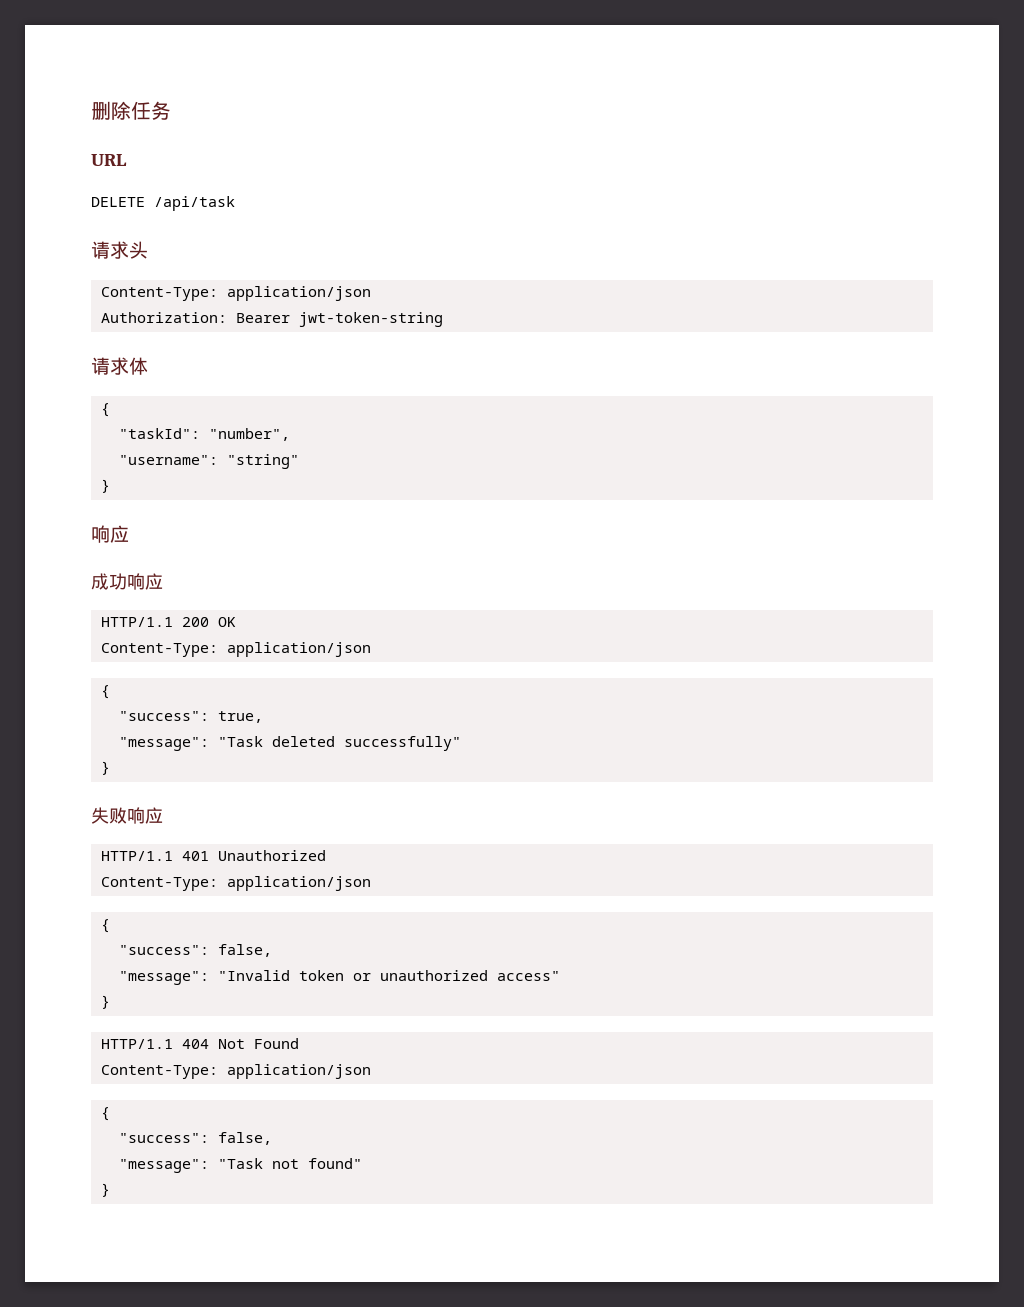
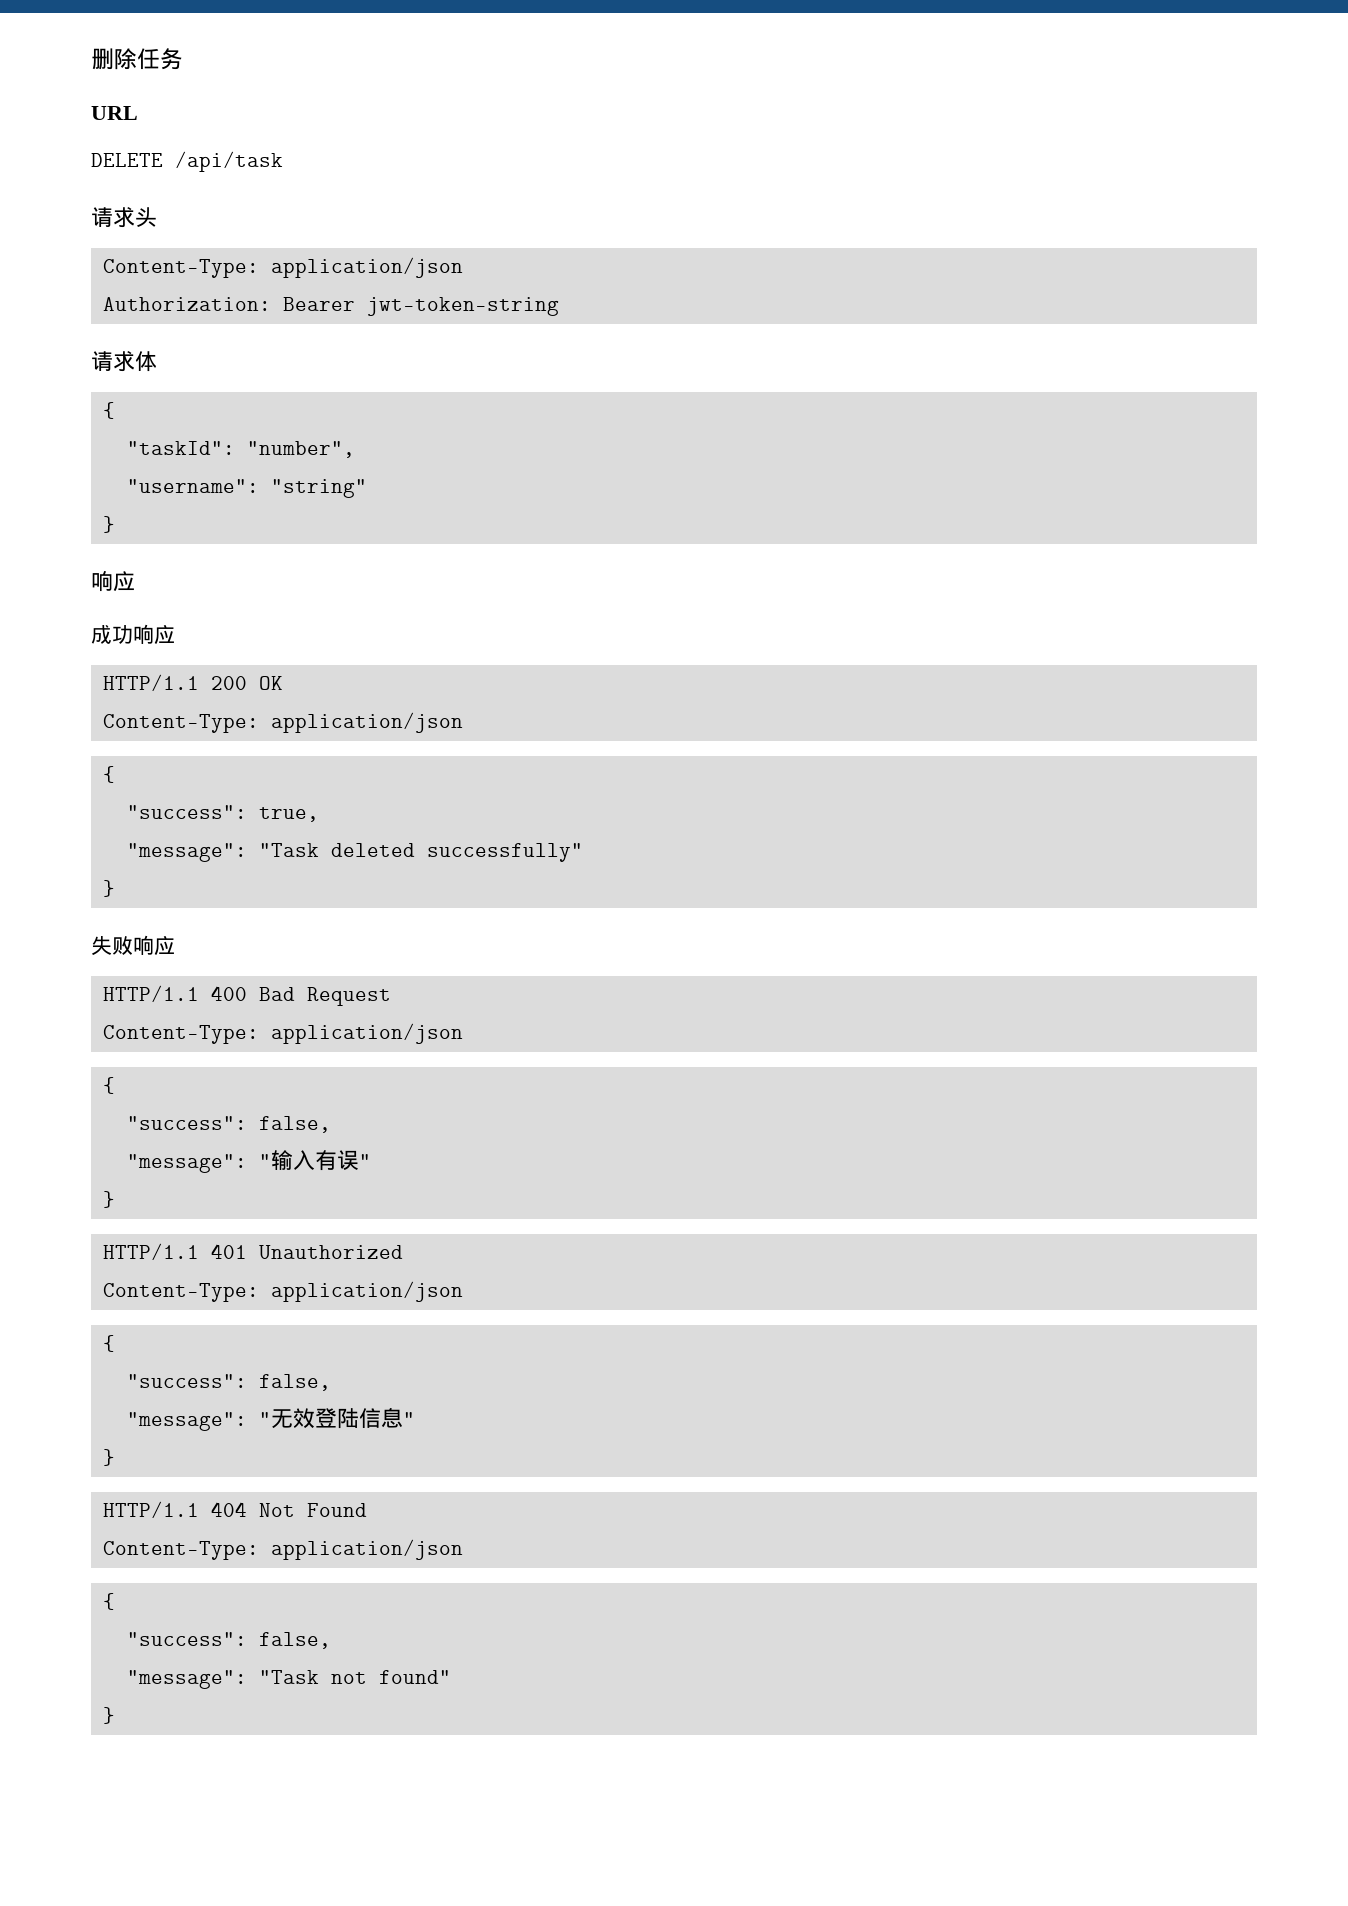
+ HTTP/1.1 400 Bad Request
+ Content-Type: application/json
+ {
+ "success": false,
+ "message": "输入有误"
+ }
- "message": "Invalid token or unauthorized access"
+ "message": "无效登陆信息"

